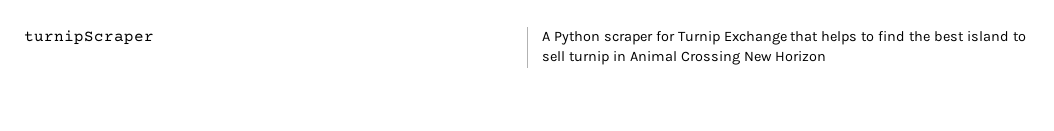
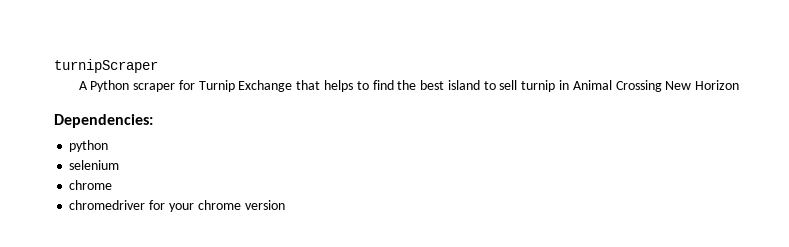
+ Dependencies:
+ python
+ selenium
+ chrome
+ chromedriver for your chrome version

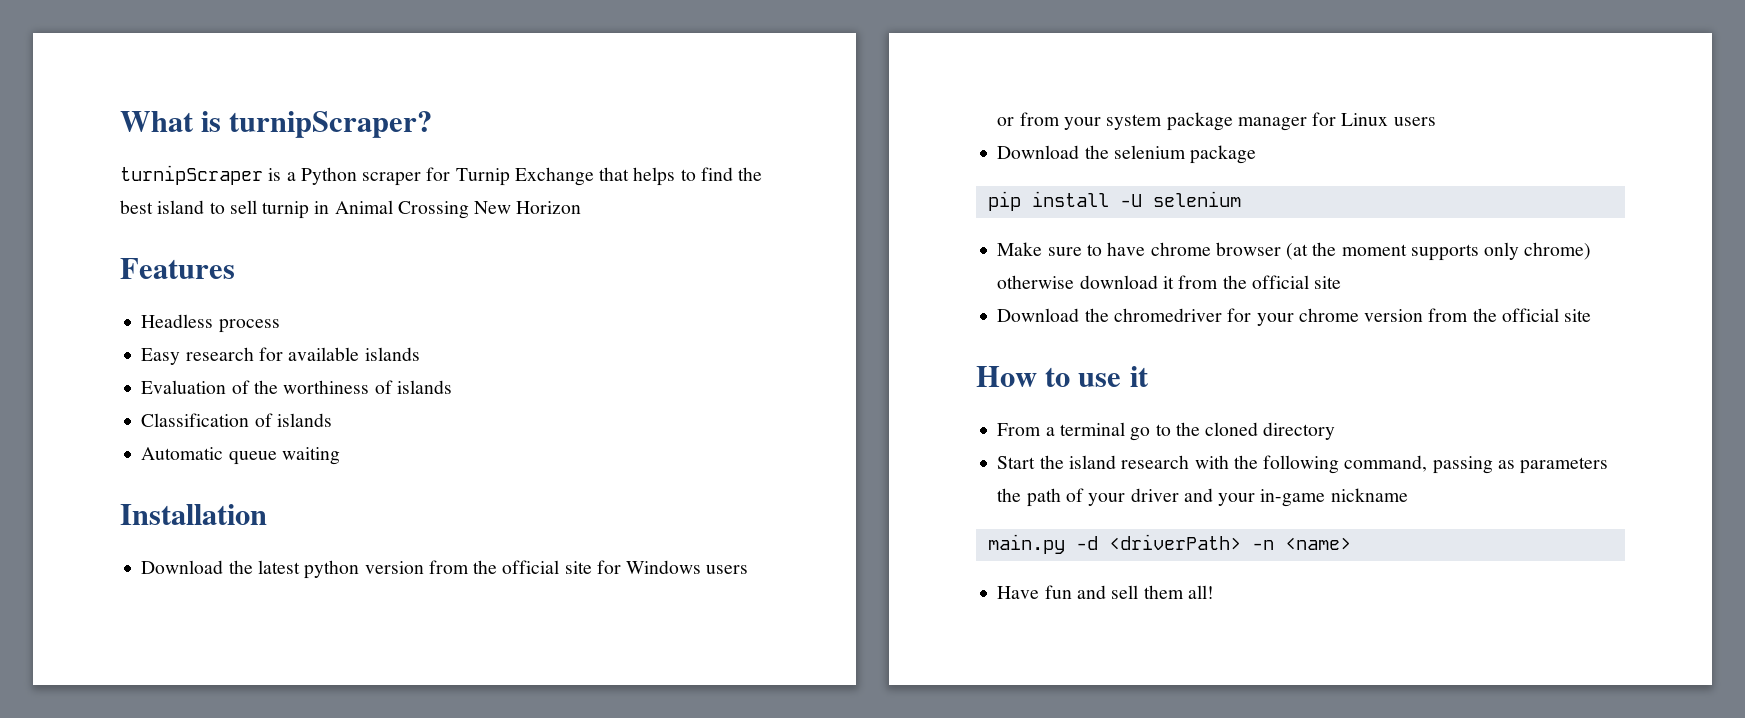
+ What is turnipScraper?
- turnipScraper
- A Python scraper for Turnip Exchange that helps to find the best island to sell turnip in Animal Crossing New Horizon
+ turnipScraper is a Python scraper for Turnip Exchange that helps to find the best island to sell turnip in Animal Crossing New Horizon
- Dependencies:
- python
- selenium
- chrome
- chromedriver for your chrome version
+ Features
+ Headless process
+ Easy research for available islands
+ Evaluation of the worthiness of islands
+ Classification of islands
+ Automatic queue waiting
+ Installation
+ Download the latest python version from the official site for Windows users or from your system package manager for Linux users
+ Download the selenium package
+ pip install -U selenium
+ Make sure to have chrome browser (at the moment supports only chrome) otherwise download it from the official site
+ Download the chromedriver for your chrome version from the official site
+ How to use it
+ From a terminal go to the cloned directory
+ Start the island research with the following command, passing as parameters the path of your driver and your in-game nickname
+ main.py -d <driverPath> -n <name>
+ Have fun and sell them all!

